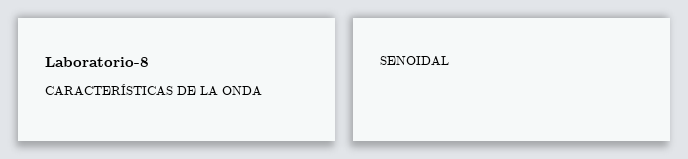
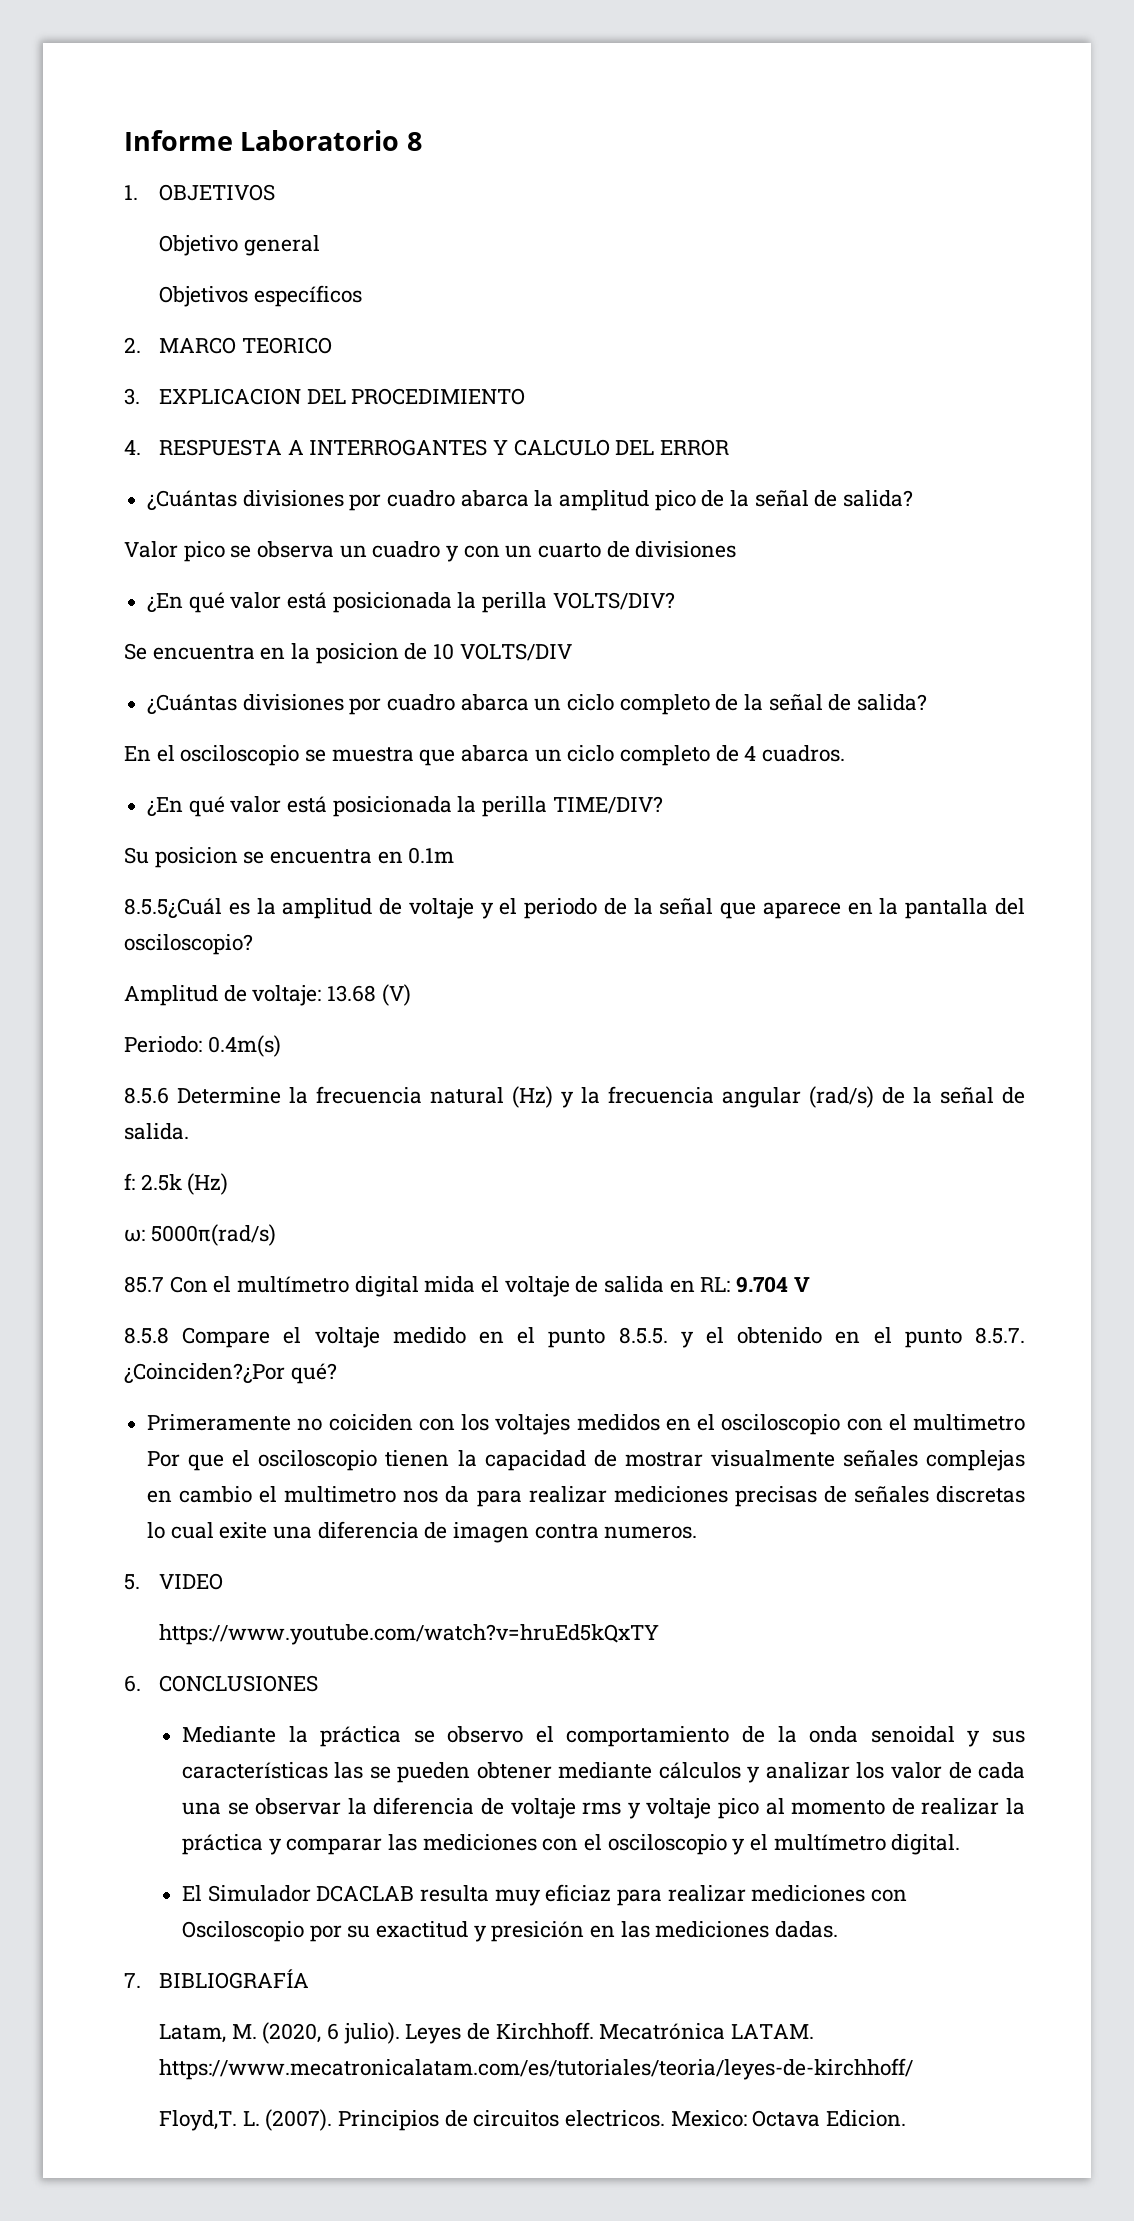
- Laboratorio-8
- CARACTERÍSTICAS DE LA ONDA SENOIDAL
+ Informe Laboratorio 8
+ 1. OBJETIVOS
+ Objetivo general
+ Objetivos específicos
+ 2. MARCO TEORICO
+ 3. EXPLICACION DEL PROCEDIMIENTO
+ 4. RESPUESTA A INTERROGANTES Y CALCULO DEL ERROR
+ ¿Cuántas divisiones por cuadro abarca la amplitud pico de la señal de salida?
+ Valor pico se observa un cuadro y con un cuarto de divisiones
+ ¿En qué valor está posicionada la perilla VOLTS/DIV?
+ Se encuentra en la posicion de 10 VOLTS/DIV
+ ¿Cuántas divisiones por cuadro abarca un ciclo completo de la señal de salida?
+ En el osciloscopio se muestra que abarca un ciclo completo de 4 cuadros.
+ ¿En qué valor está posicionada la perilla TIME/DIV?
+ Su posicion se encuentra en 0.1m
+ 8.5.5¿Cuál es la amplitud de voltaje y el periodo de la señal que aparece en la pantalla del osciloscopio?
+ Amplitud de voltaje: 13.68 (V)
+ Periodo: 0.4m(s)
+ 8.5.6 Determine la frecuencia natural (Hz) y la frecuencia angular (rad/s) de la señal de salida.
+ f: 2.5k (Hz)
+ ω: 5000π(rad/s)
+ 85.7 Con el multímetro digital mida el voltaje de salida en RL: 9.704 V
+ 8.5.8 Compare el voltaje medido en el punto 8.5.5. y el obtenido en el punto 8.5.7. ¿Coinciden?¿Por qué?
+ Primeramente no coiciden con los voltajes medidos en el osciloscopio con el multimetro Por que el osciloscopio tienen la capacidad de mostrar visualmente señales complejas en cambio el multimetro nos da para realizar mediciones precisas de señales discretas lo cual exite una diferencia de imagen contra numeros.
+ 5. VIDEO
+ https://www.youtube.com/watch?v=hruEd5kQxTY
+ 6. CONCLUSIONES
+ Mediante la práctica se observo el comportamiento de la onda senoidal y sus características las se pueden obtener mediante cálculos y analizar los valor de cada una se observar la diferencia de voltaje rms y voltaje pico al momento de realizar la práctica y comparar las mediciones con el osciloscopio y el multímetro digital.
+ El Simulador DCACLAB resulta muy eficiaz para realizar mediciones con Osciloscopio por su exactitud y presición en las mediciones dadas.
+ 7. BIBLIOGRAFÍA
+ Latam, M. (2020, 6 julio). Leyes de Kirchhoff. Mecatrónica LATAM. https://www.mecatronicalatam.com/es/tutoriales/teoria/leyes-de-kirchhoff/
+ Floyd,T. L. (2007). Principios de circuitos electricos. Mexico: Octava Edicion.

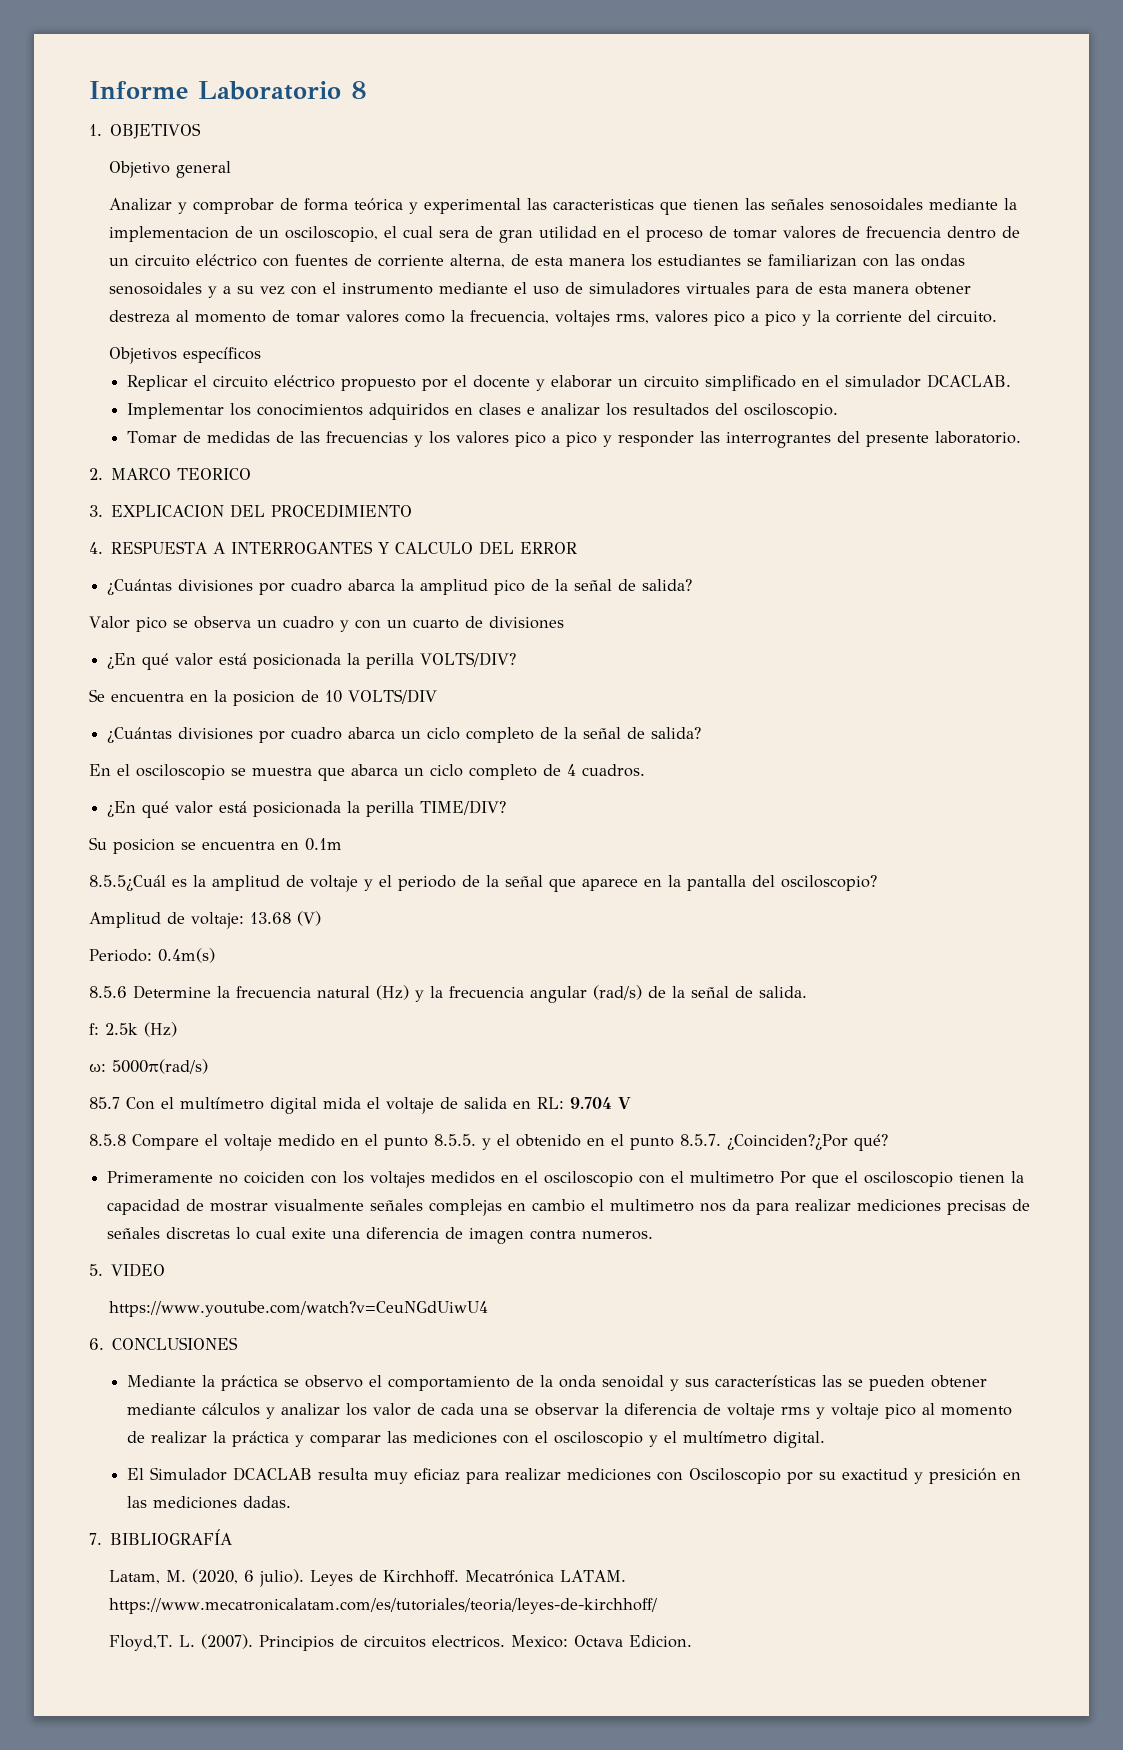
+ Analizar y comprobar de forma teórica y experimental las caracteristicas que tienen las señales senosoidales mediante la implementacion de un osciloscopio, el cual sera de gran utilidad en el proceso de tomar valores de frecuencia dentro de un circuito eléctrico con fuentes de corriente alterna, de esta manera los estudiantes se familiarizan con las ondas senosoidales y a su vez con el instrumento mediante el uso de simuladores virtuales para de esta manera obtener destreza al momento de tomar valores como la frecuencia, voltajes rms, valores pico a pico y la corriente del circuito.
  Objetivos específicos
+ Replicar el circuito eléctrico propuesto por el docente y elaborar un circuito simplificado en el simulador DCACLAB.
+ Implementar los conocimientos adquiridos en clases e analizar los resultados del osciloscopio.
+ Tomar de medidas de las frecuencias y los valores pico a pico y responder las interrograntes del presente laboratorio.
- https://www.youtube.com/watch?v=hruEd5kQxTY
+ https://www.youtube.com/watch?v=CeuNGdUiwU4

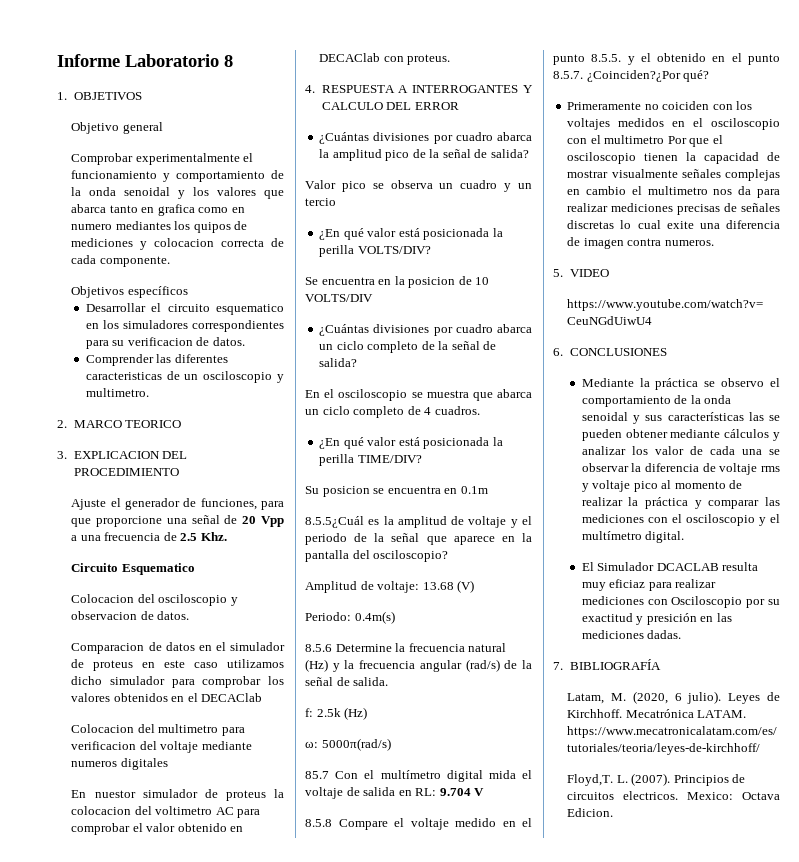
- Analizar y comprobar de forma teórica y experimental las caracteristicas que tienen las señales senosoidales mediante la implementacion de un osciloscopio, el cual sera de gran utilidad en el proceso de tomar valores de frecuencia dentro de un circuito eléctrico con fuentes de corriente alterna, de esta manera los estudiantes se familiarizan con las ondas senosoidales y a su vez con el instrumento mediante el uso de simuladores virtuales para de esta manera obtener destreza al momento de tomar valores como la frecuencia, voltajes rms, valores pico a pico y la corriente del circuito.
+ Comprobar experimentalmente el funcionamiento y comportamiento de la onda senoidal y los valores que abarca tanto en grafica como en numero mediantes los quipos de mediciones y colocacion correcta de cada componente.
- Replicar el circuito eléctrico propuesto por el docente y elaborar un circuito simplificado en el simulador DCACLAB.
- Implementar los conocimientos adquiridos en clases e analizar los resultados del osciloscopio.
- Tomar de medidas de las frecuencias y los valores pico a pico y responder las interrograntes del presente laboratorio.
+ Desarrollar el circuito esquematico en los simuladores correspondientes para su verificacion de datos.
+ Comprender las diferentes caracteristicas de un osciloscopio y multimetro.
+ Ajuste el generador de funciones, para que proporcione una señal de 20 Vpp a una frecuencia de 2.5 Khz.
+ Circuito Esquematico
+ Colocacion del osciloscopio y observacion de datos.
+ Comparacion de datos en el simulador de proteus en este caso utilizamos dicho simulador para comprobar los valores obtenidos en el DECAClab
+ Colocacion del multimetro para verificacion del voltaje mediante numeros digitales
+ En nuestor simulador de proteus la colocacion del voltimetro AC para comprobar el valor obtenido en DECAClab con proteus.
- Valor pico se observa un cuadro y con un cuarto de divisiones
+ Valor pico se observa un cuadro y un tercio

